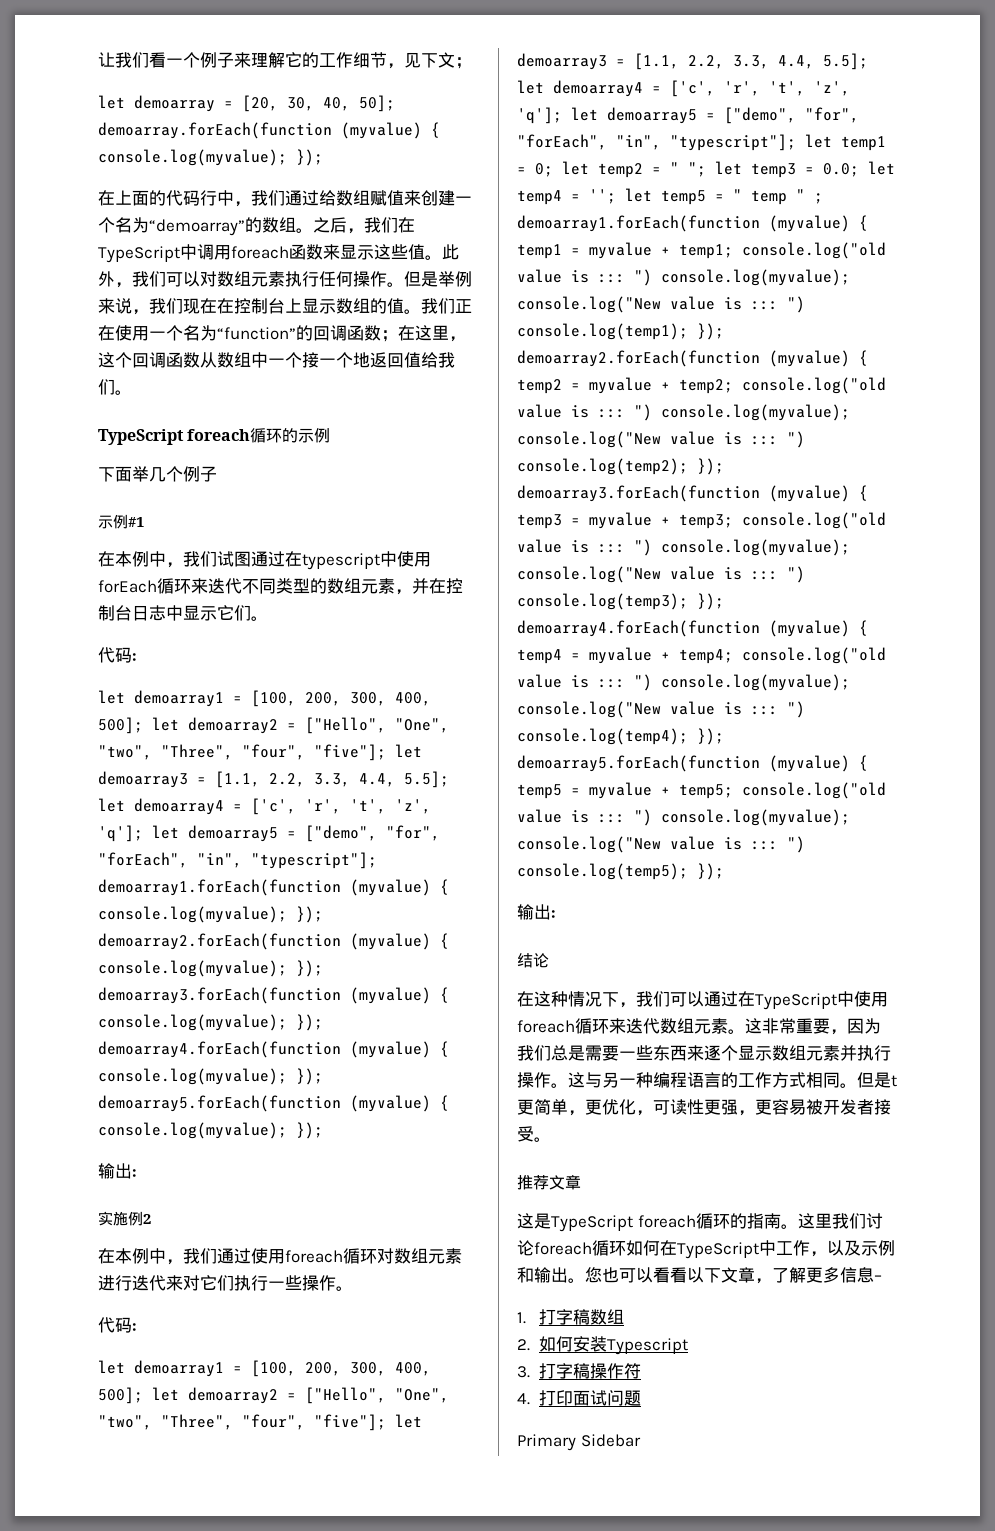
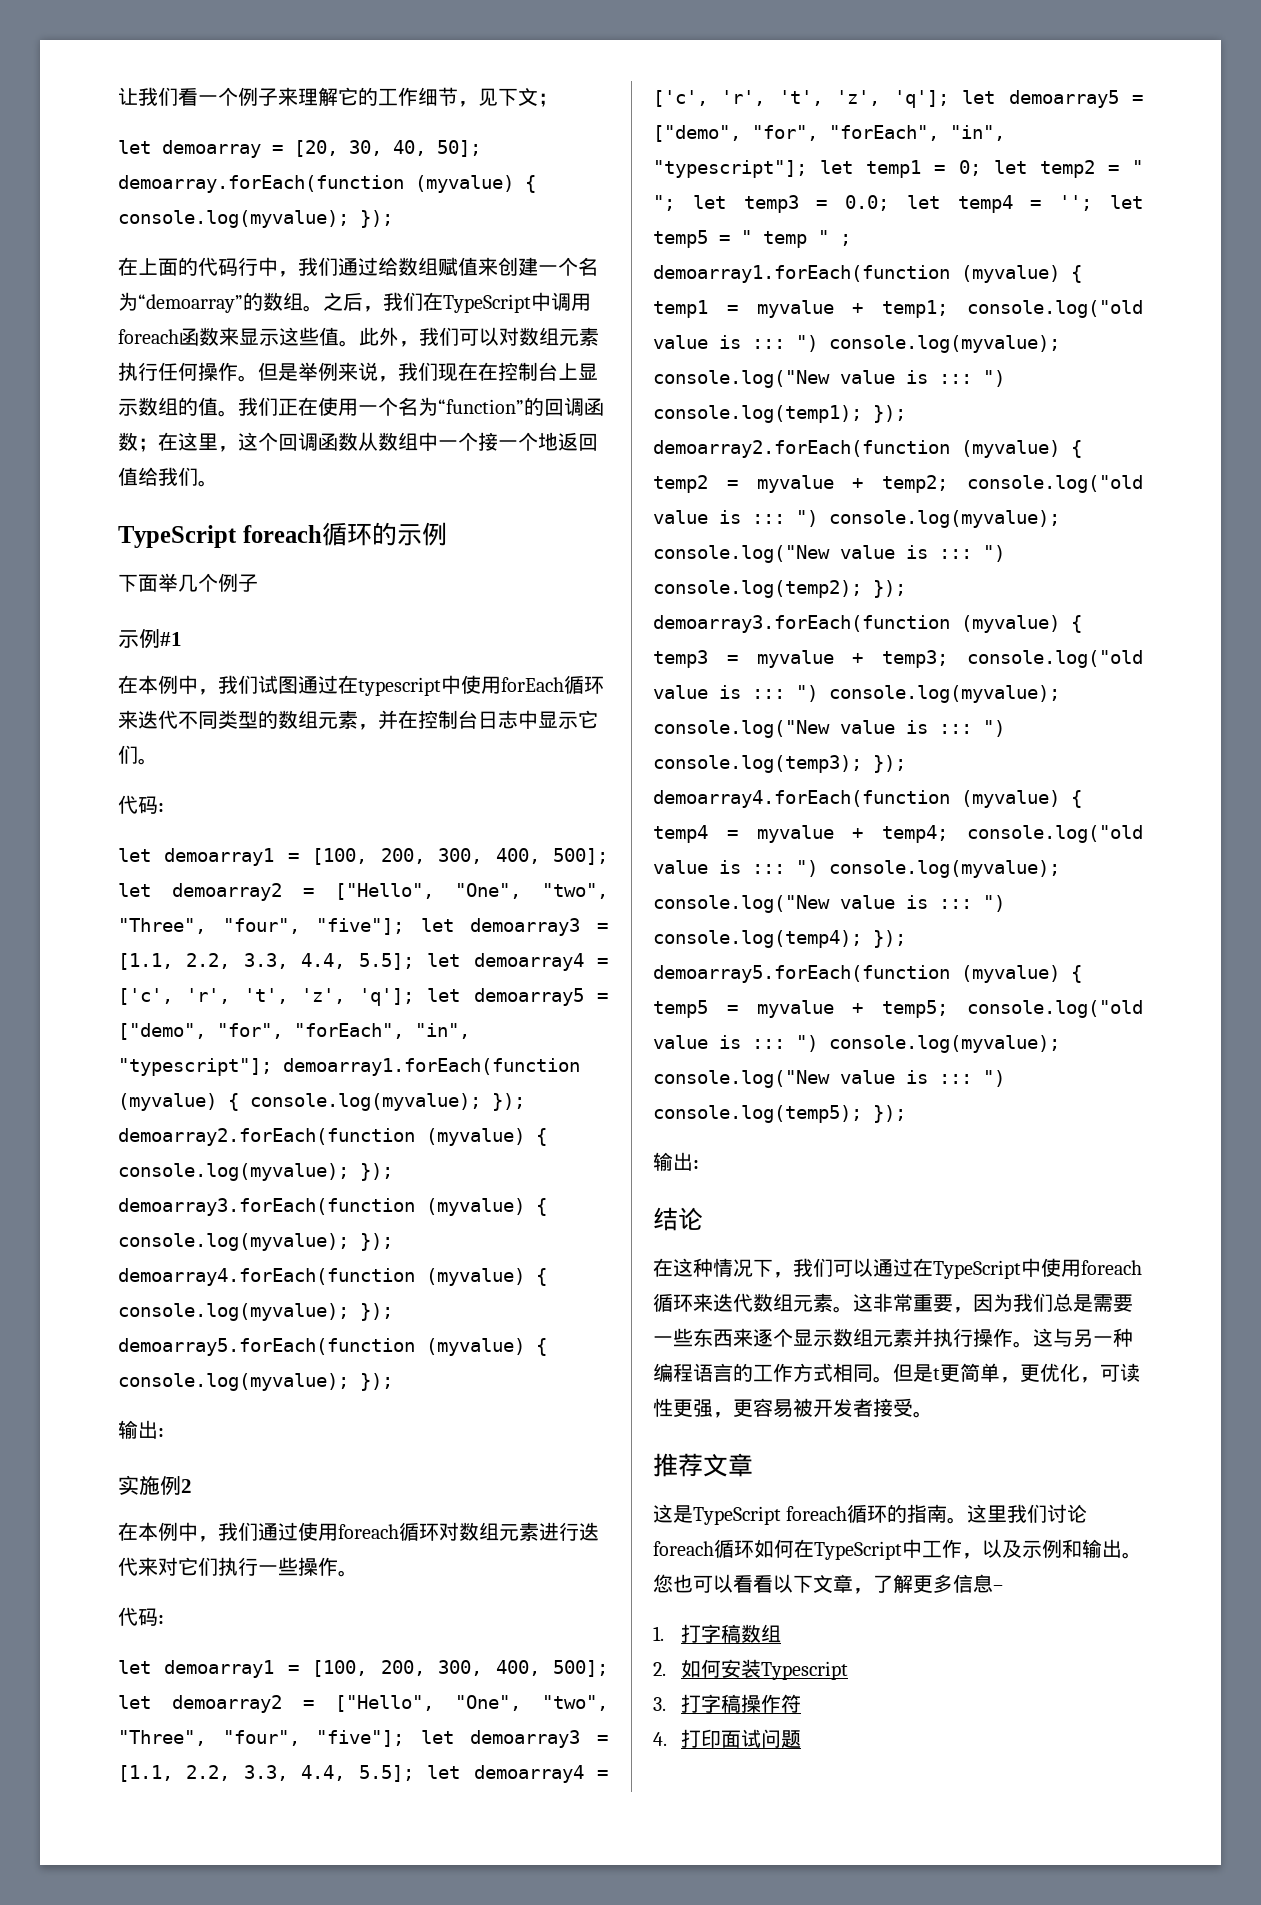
- Primary Sidebar

